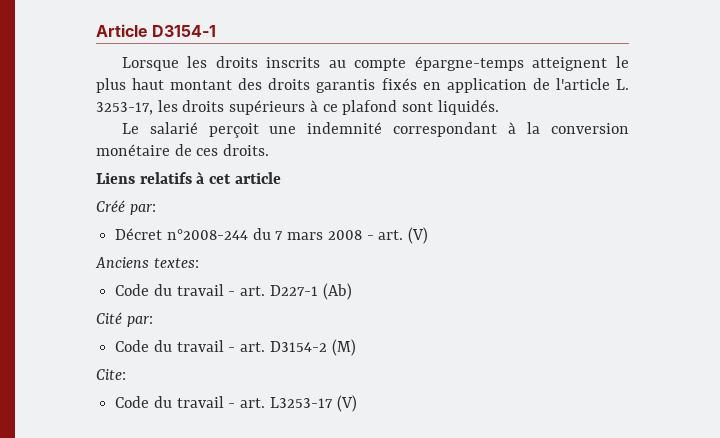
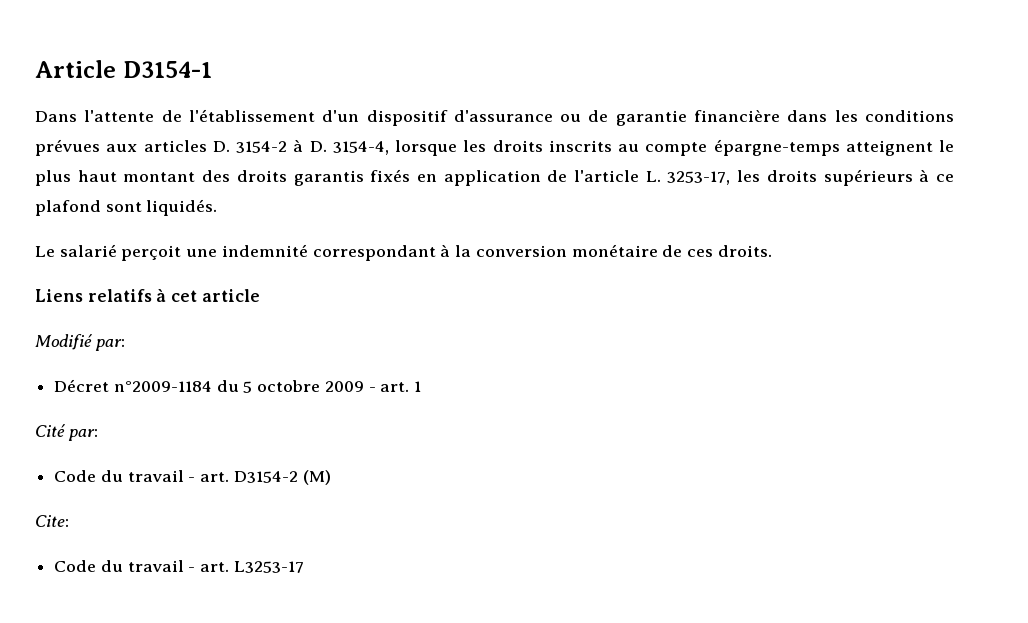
- Lorsque les droits inscrits au compte épargne-temps atteignent le plus haut montant des droits garantis fixés en application de l'article L. 3253-17, les droits supérieurs à ce plafond sont liquidés.
+ Dans l'attente de l'établissement d'un dispositif d'assurance ou de garantie financière dans les conditions prévues aux articles D. 3154-2 à D. 3154-4, lorsque les droits inscrits au compte épargne-temps atteignent le plus haut montant des droits garantis fixés en application de l'article L. 3253-17, les droits supérieurs à ce plafond sont liquidés.
- Créé par:
+ Modifié par:
- Décret n°2008-244 du 7 mars 2008 - art. (V)
- Anciens textes:
- Code du travail - art. D227-1 (Ab)
+ Décret n°2009-1184 du 5 octobre 2009 - art. 1
- Code du travail - art. L3253-17 (V)
+ Code du travail - art. L3253-17

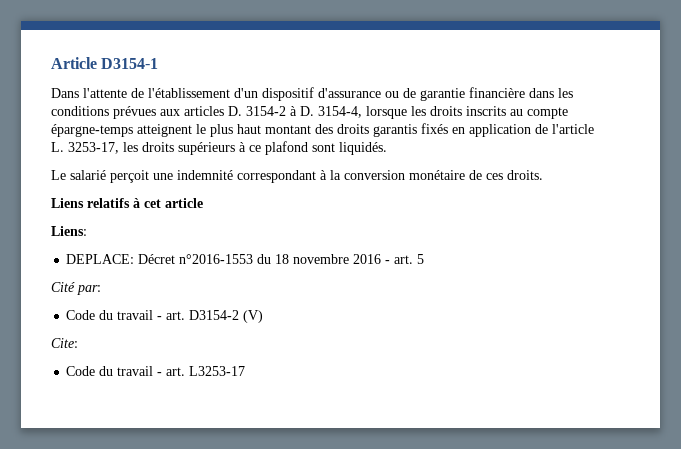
- Modifié par:
- Décret n°2009-1184 du 5 octobre 2009 - art. 1
+ Liens:
+ DEPLACE: Décret n°2016-1553 du 18 novembre 2016 - art. 5
- Code du travail - art. D3154-2 (M)
+ Code du travail - art. D3154-2 (V)

